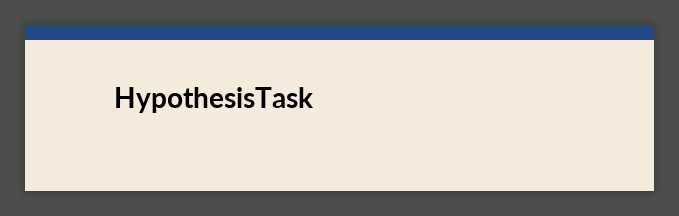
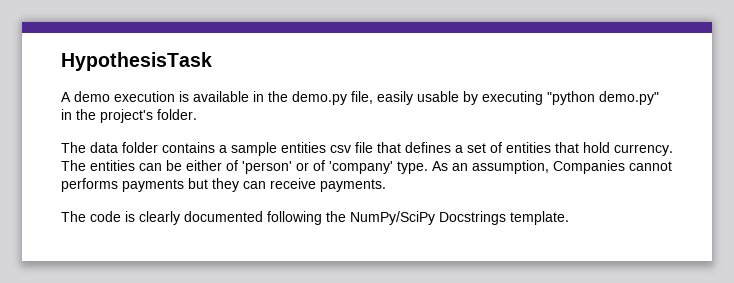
+ A demo execution is available in the demo.py file, easily usable by executing "python demo.py" in the project's folder.
+ The data folder contains a sample entities csv file that defines a set of entities that hold currency. The entities can be either of 'person' or of 'company' type. As an assumption, Companies cannot performs payments but they can receive payments.
+ The code is clearly documented following the NumPy/SciPy Docstrings template.

